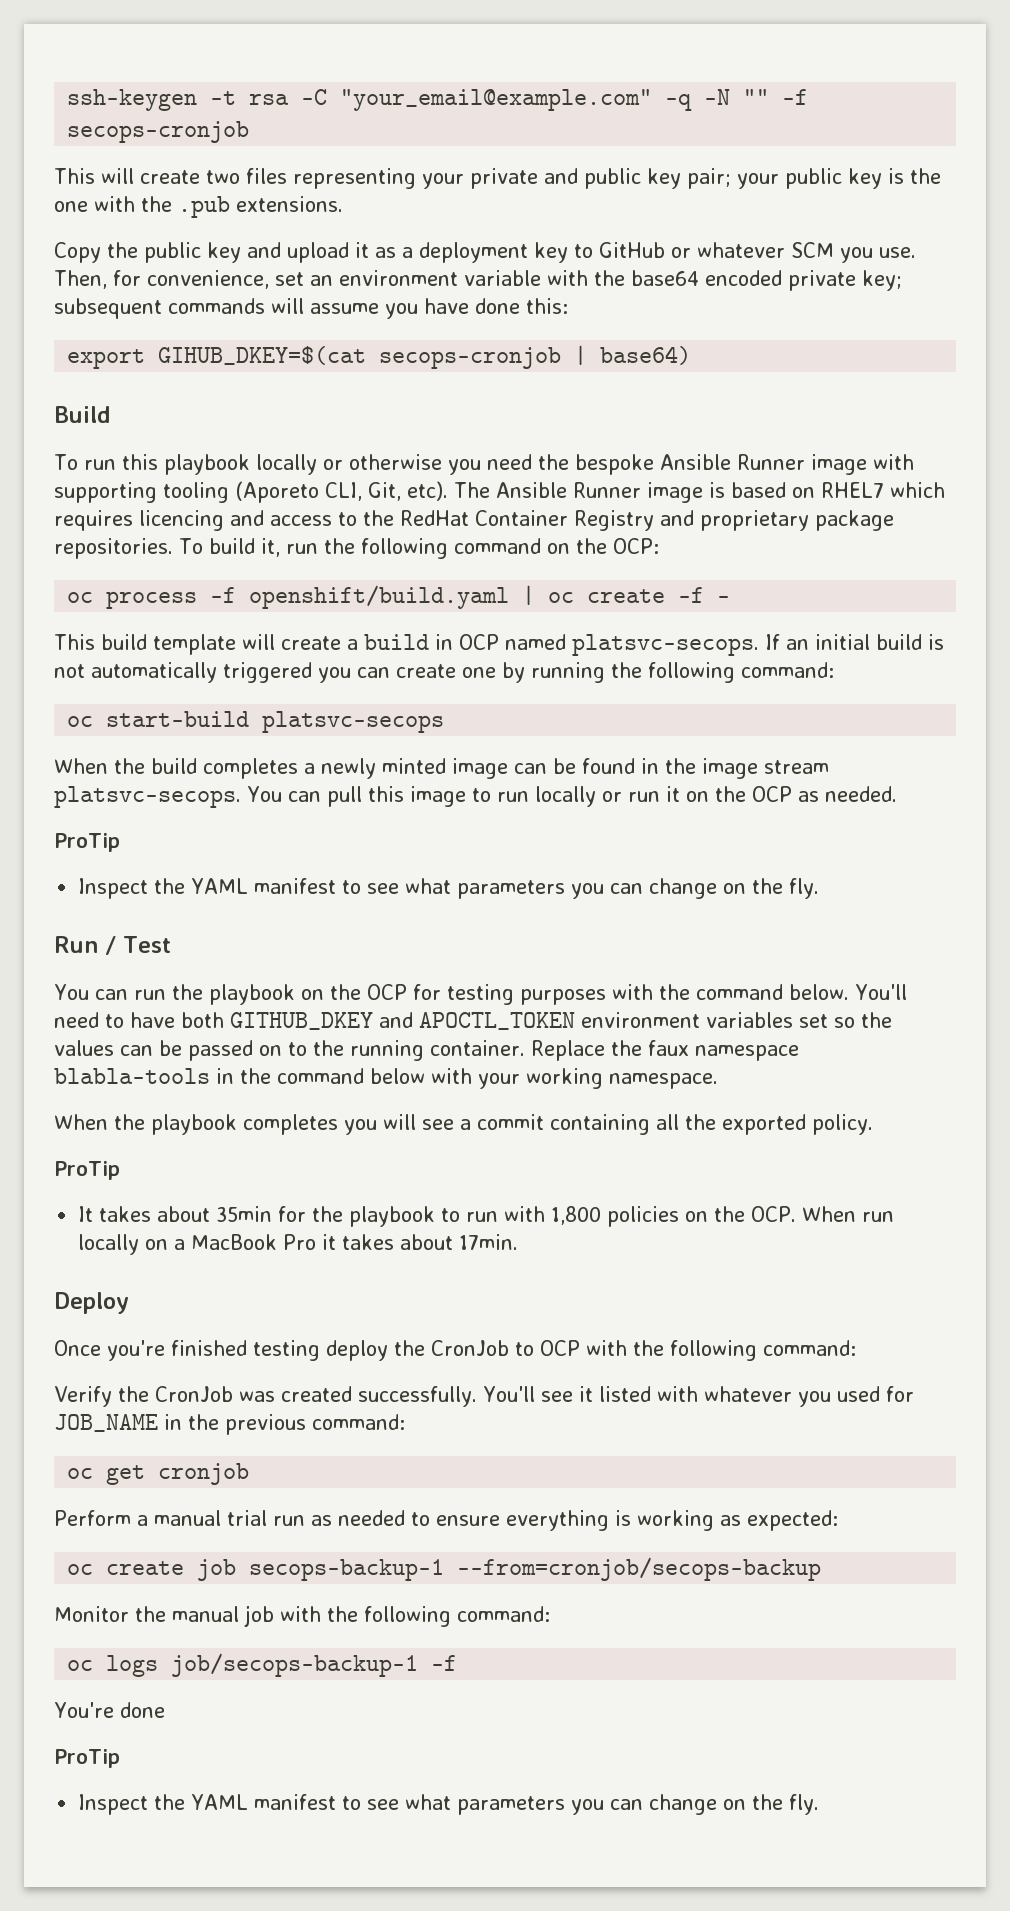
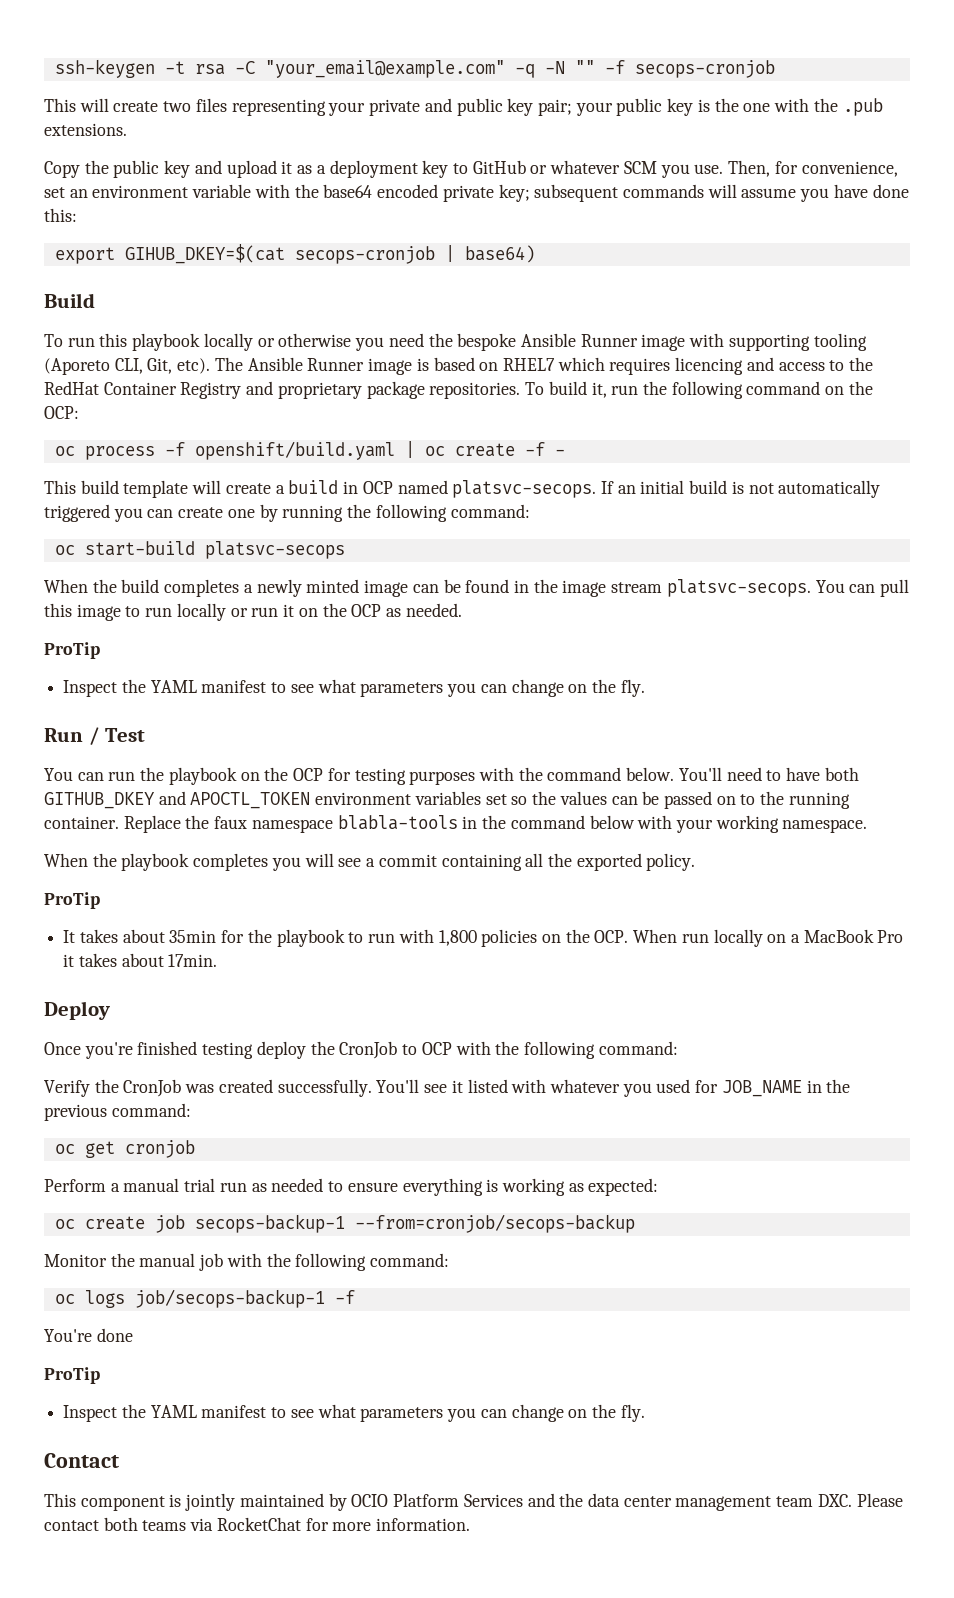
+ Contact
+ This component is jointly maintained by OCIO Platform Services and the data center management team DXC. Please contact both teams via RocketChat for more information.

